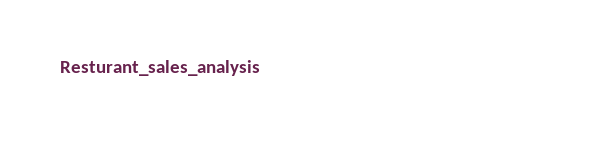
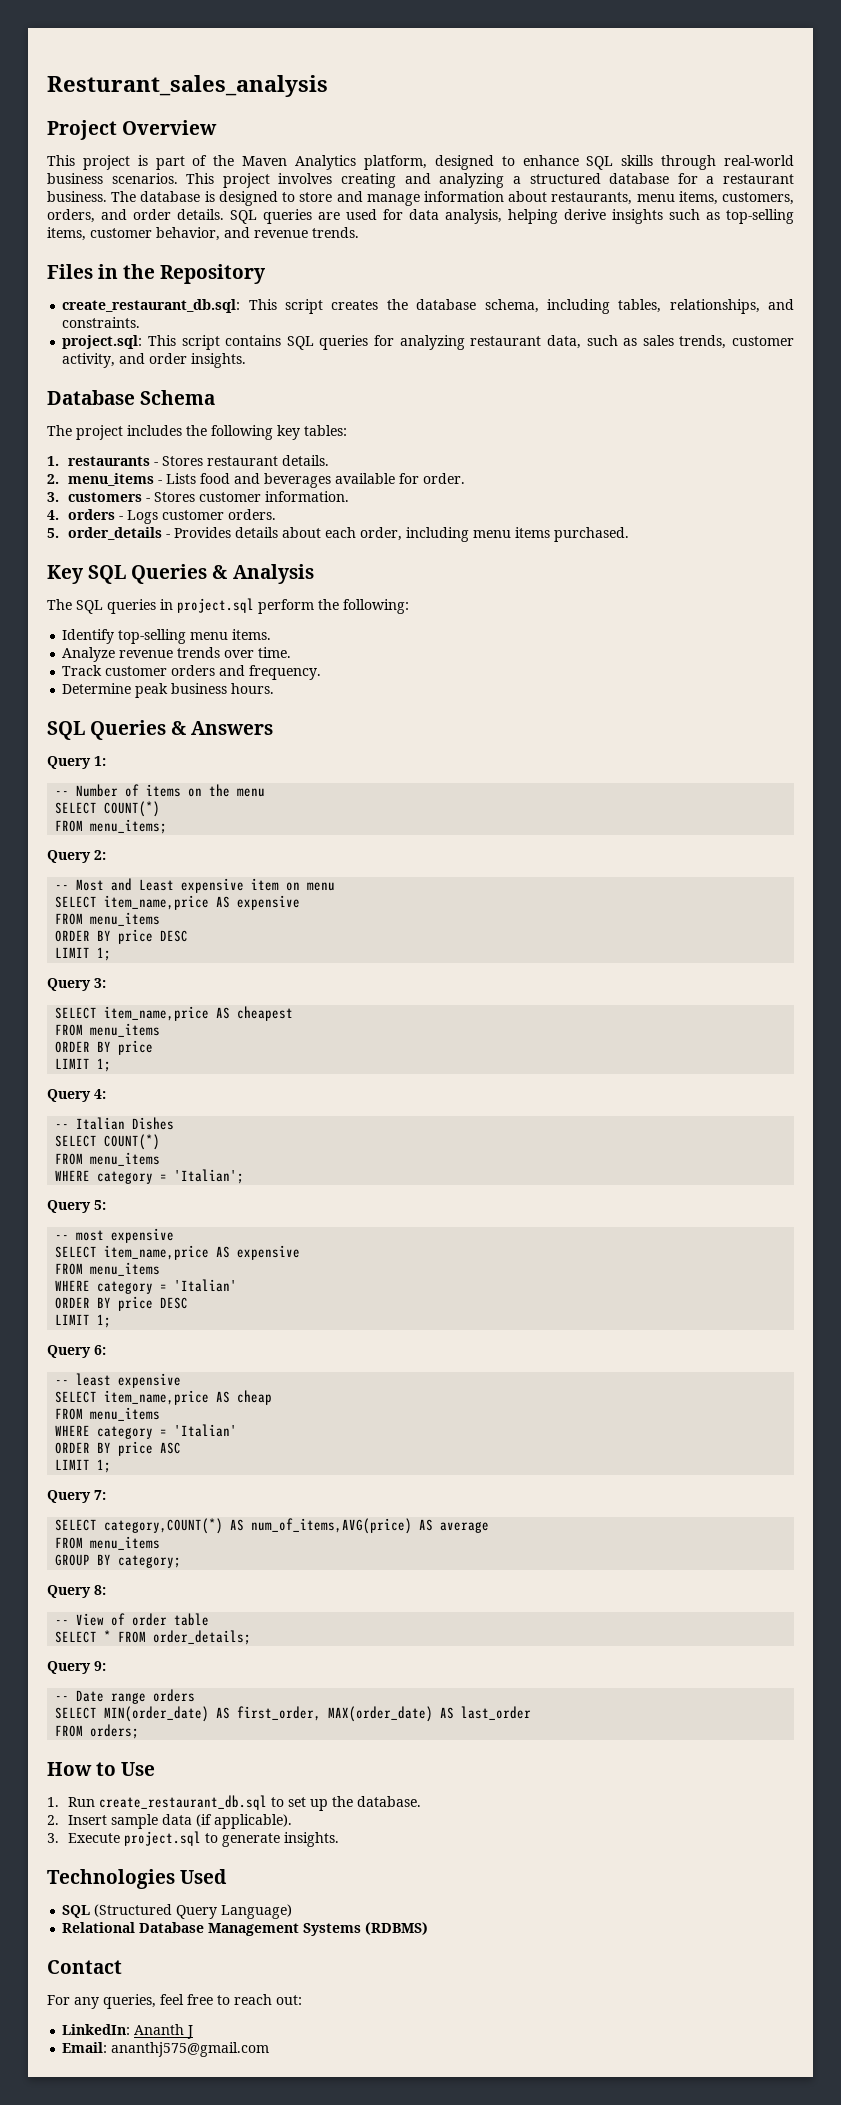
+ Project Overview
+ This project is part of the Maven Analytics platform, designed to enhance SQL skills through real-world business scenarios. This project involves creating and analyzing a structured database for a restaurant business. The database is designed to store and manage information about restaurants, menu items, customers, orders, and order details. SQL queries are used for data analysis, helping derive insights such as top-selling items, customer behavior, and revenue trends.
+ Files in the Repository
+ create_restaurant_db.sql: This script creates the database schema, including tables, relationships, and constraints.
+ project.sql: This script contains SQL queries for analyzing restaurant data, such as sales trends, customer activity, and order insights.
+ Database Schema
+ The project includes the following key tables:
+ 1. restaurants - Stores restaurant details.
+ 2. menu_items - Lists food and beverages available for order.
+ 3. customers - Stores customer information.
+ 4. orders - Logs customer orders.
+ 5. order_details - Provides details about each order, including menu items purchased.
+ Key SQL Queries & Analysis
+ The SQL queries in project.sql perform the following:
+ Identify top-selling menu items.
+ Analyze revenue trends over time.
+ Track customer orders and frequency.
+ Determine peak business hours.
+ SQL Queries & Answers
+ Query 1:
+ -- Number of items on the menu
+ SELECT COUNT(*)
+ FROM menu_items;
+ Query 2:
+ -- Most and Least expensive item on menu
+ SELECT item_name,price AS expensive
+ FROM menu_items
+ ORDER BY price DESC
+ LIMIT 1;
+ Query 3:
+ SELECT item_name,price AS cheapest
+ FROM menu_items
+ ORDER BY price
+ LIMIT 1;
+ Query 4:
+ -- Italian Dishes
+ SELECT COUNT(*)
+ FROM menu_items
+ WHERE category = 'Italian';
+ Query 5:
+ -- most expensive
+ SELECT item_name,price AS expensive
+ FROM menu_items
+ WHERE category = 'Italian'
+ ORDER BY price DESC
+ LIMIT 1;
+ Query 6:
+ -- least expensive
+ SELECT item_name,price AS cheap
+ FROM menu_items
+ WHERE category = 'Italian'
+ ORDER BY price ASC
+ LIMIT 1;
+ Query 7:
+ SELECT category,COUNT(*) AS num_of_items,AVG(price) AS average
+ FROM menu_items
+ GROUP BY category;
+ Query 8:
+ -- View of order table
+ SELECT * FROM order_details;
+ Query 9:
+ -- Date range orders
+ SELECT MIN(order_date) AS first_order, MAX(order_date) AS last_order
+ FROM orders;
+ How to Use
+ 1. Run create_restaurant_db.sql to set up the database.
+ 2. Insert sample data (if applicable).
+ 3. Execute project.sql to generate insights.
+ Technologies Used
+ SQL (Structured Query Language)
+ Relational Database Management Systems (RDBMS)
+ Contact
+ For any queries, feel free to reach out:
+ LinkedIn: Ananth J
+ Email: ananthj575@gmail.com

